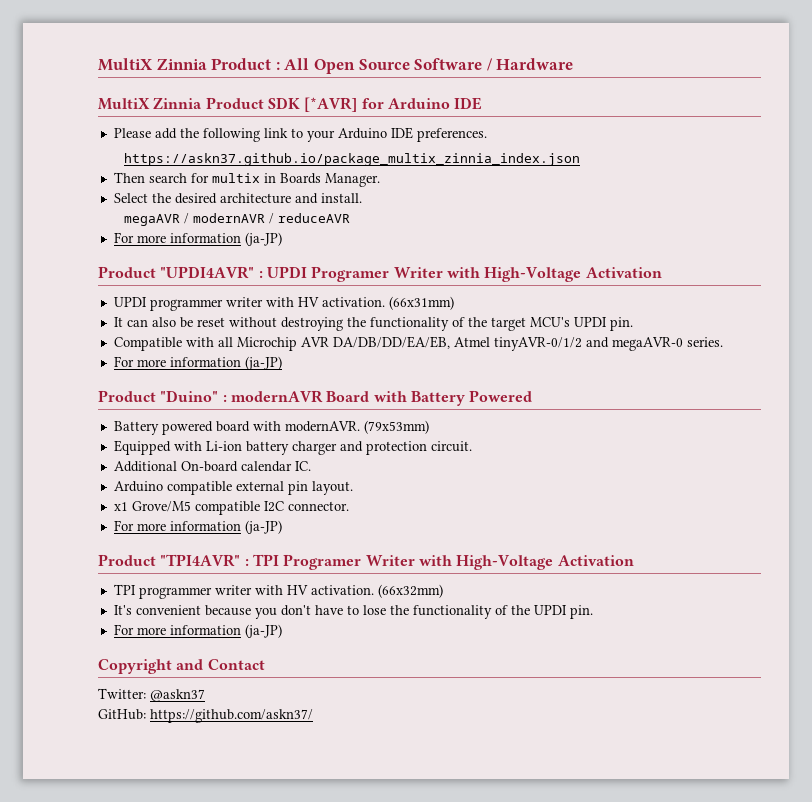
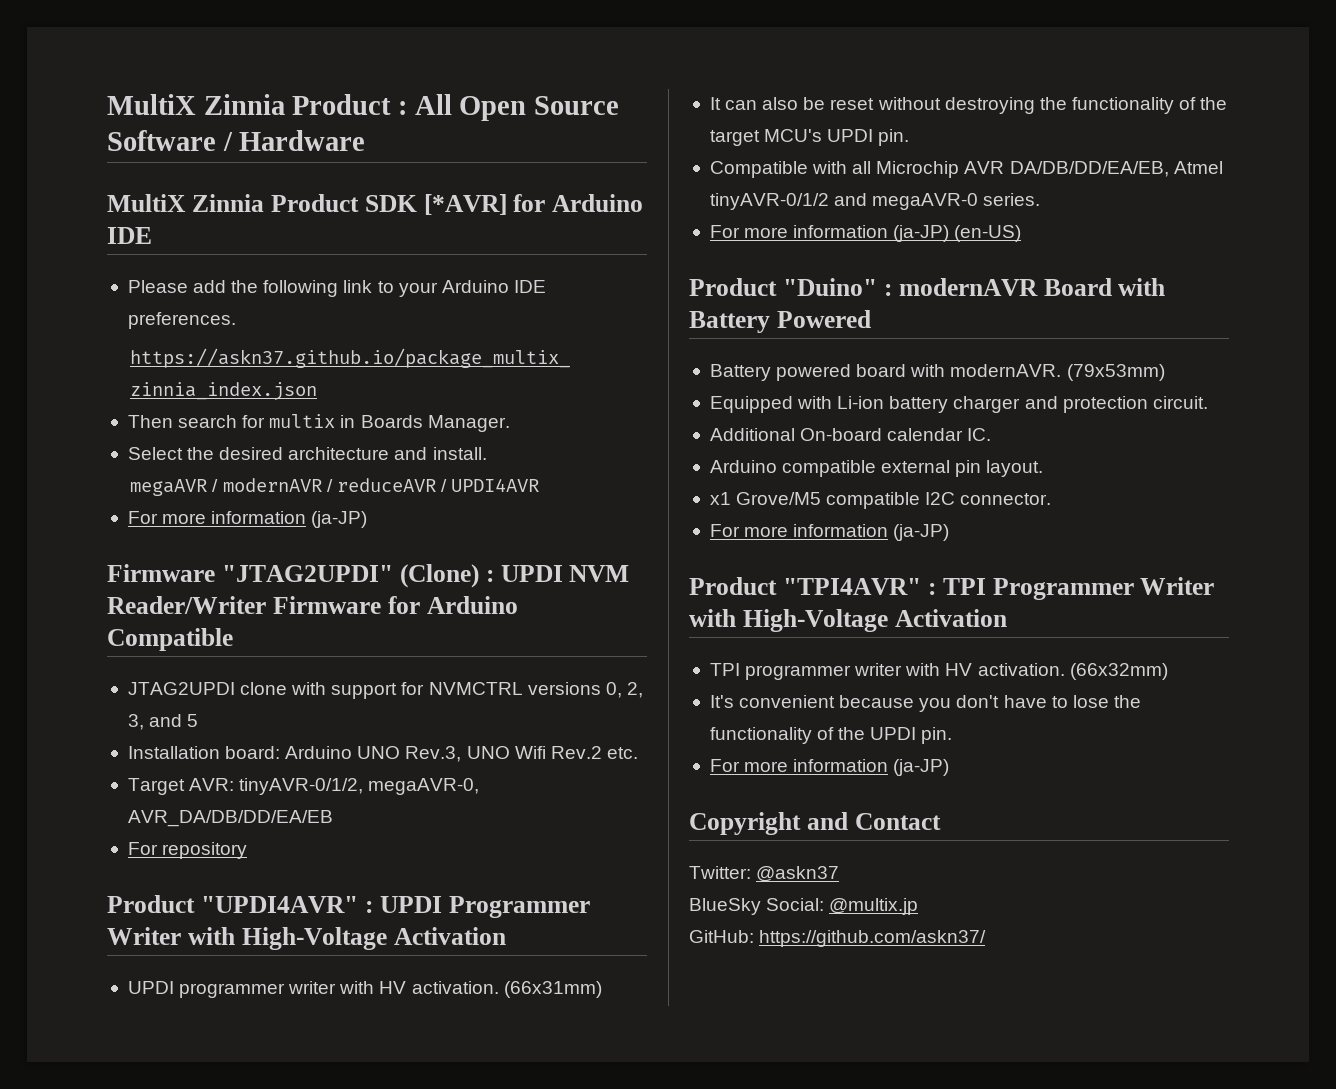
- megaAVR / modernAVR / reduceAVR
+ megaAVR / modernAVR / reduceAVR / UPDI4AVR
  For more information (ja-JP)
+ Firmware "JTAG2UPDI" (Clone) : UPDI NVM Reader/Writer Firmware for Arduino Compatible
+ JTAG2UPDI clone with support for NVMCTRL versions 0, 2, 3, and 5
+ Installation board: Arduino UNO Rev.3, UNO Wifi Rev.2 etc.
+ Target AVR: tinyAVR-0/1/2, megaAVR-0, AVR_DA/DB/DD/EA/EB
+ For repository
- Product "UPDI4AVR" : UPDI Programer Writer with High-Voltage Activation
+ Product "UPDI4AVR" : UPDI Programmer Writer with High-Voltage Activation
  Compatible with all Microchip AVR DA/DB/DD/EA/EB, Atmel tinyAVR-0/1/2 and megaAVR-0 series.
- For more information (ja-JP)
+ For more information (ja-JP) (en-US)
- Product "TPI4AVR" : TPI Programer Writer with High-Voltage Activation
+ Product "TPI4AVR" : TPI Programmer Writer with High-Voltage Activation
+ BlueSky Social: @multix.jp

